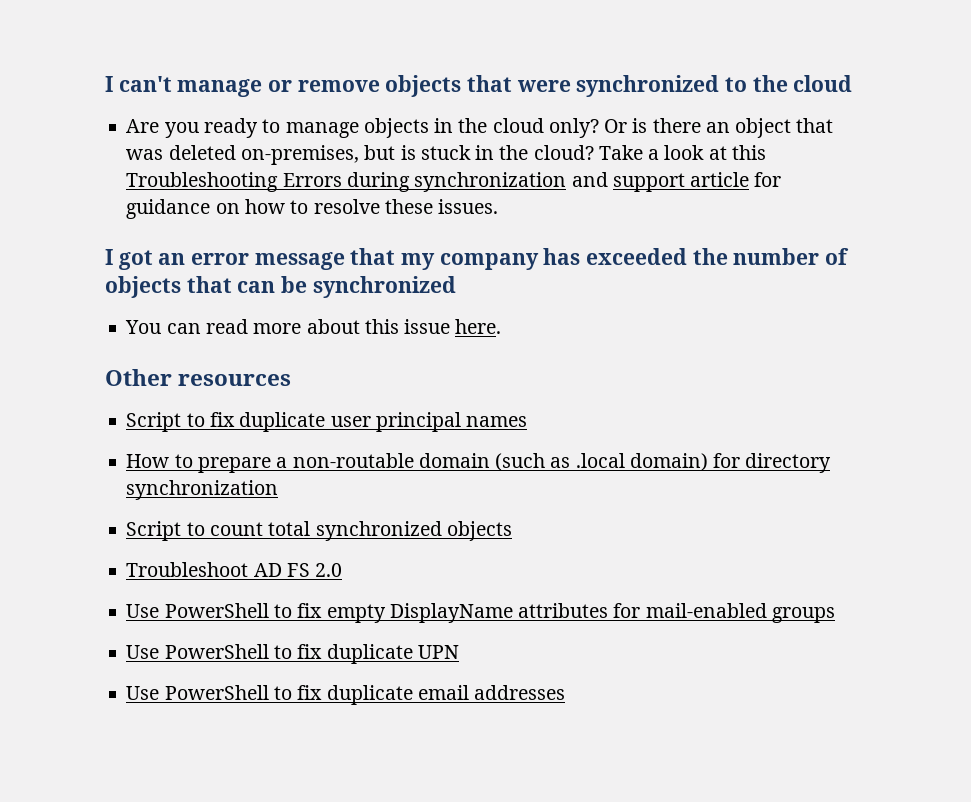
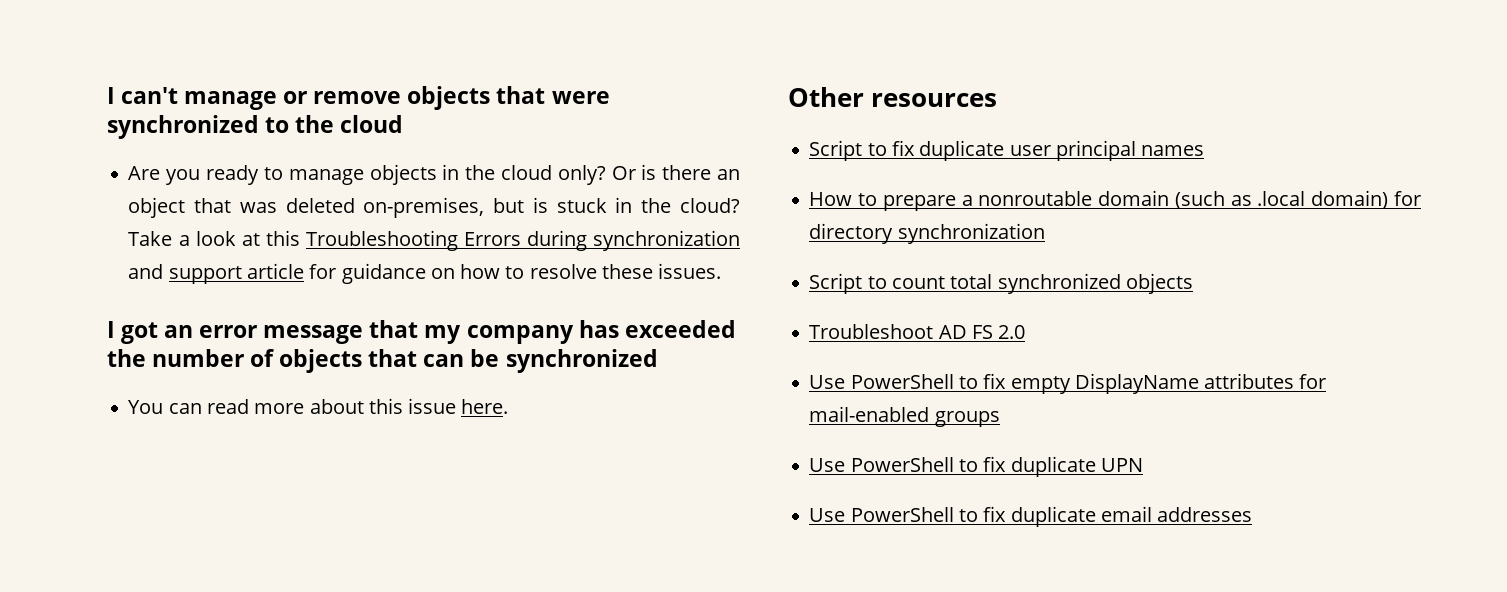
- How to prepare a non-routable domain (such as .local domain) for directory synchronization
+ How to prepare a nonroutable domain (such as .local domain) for directory synchronization

